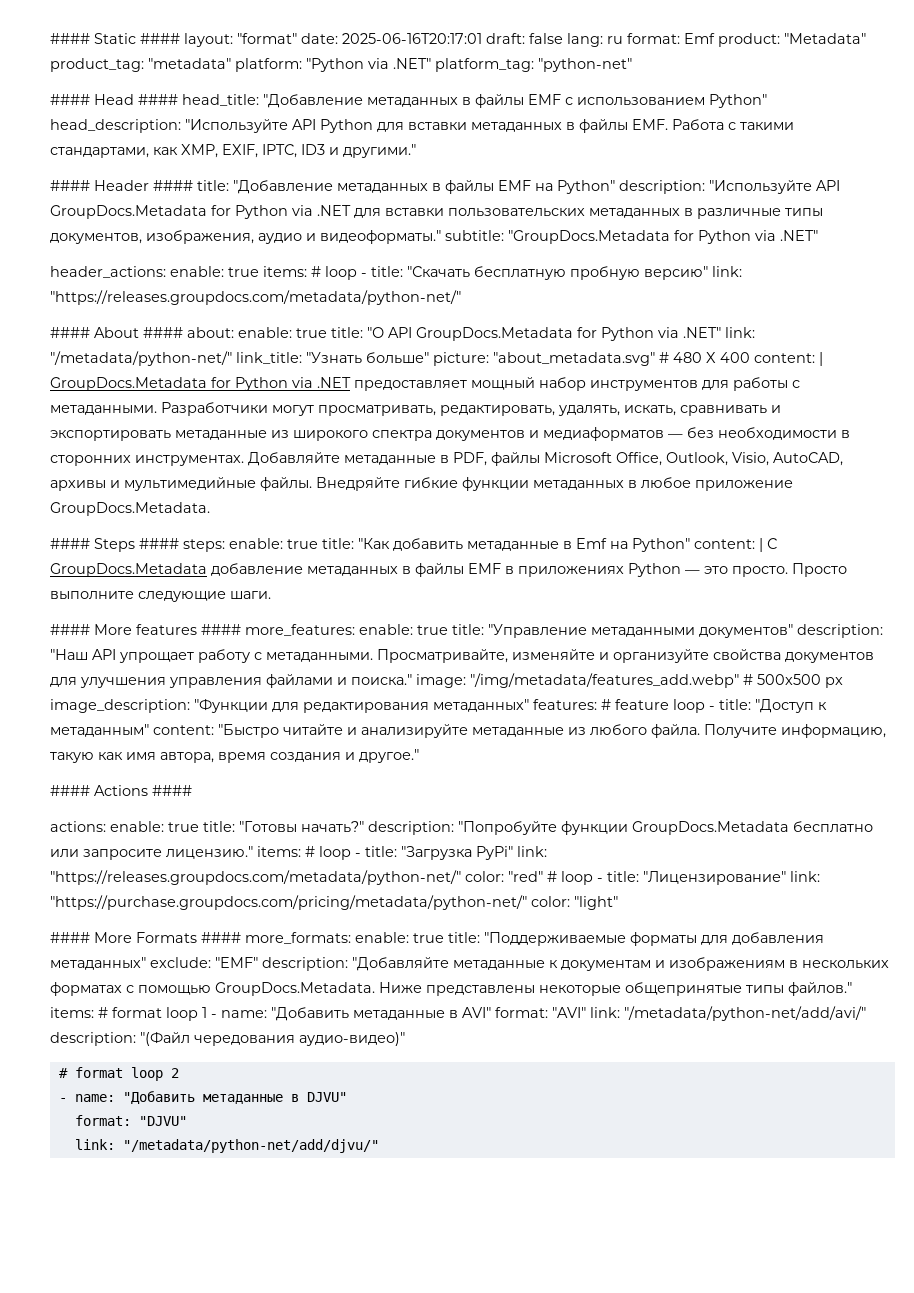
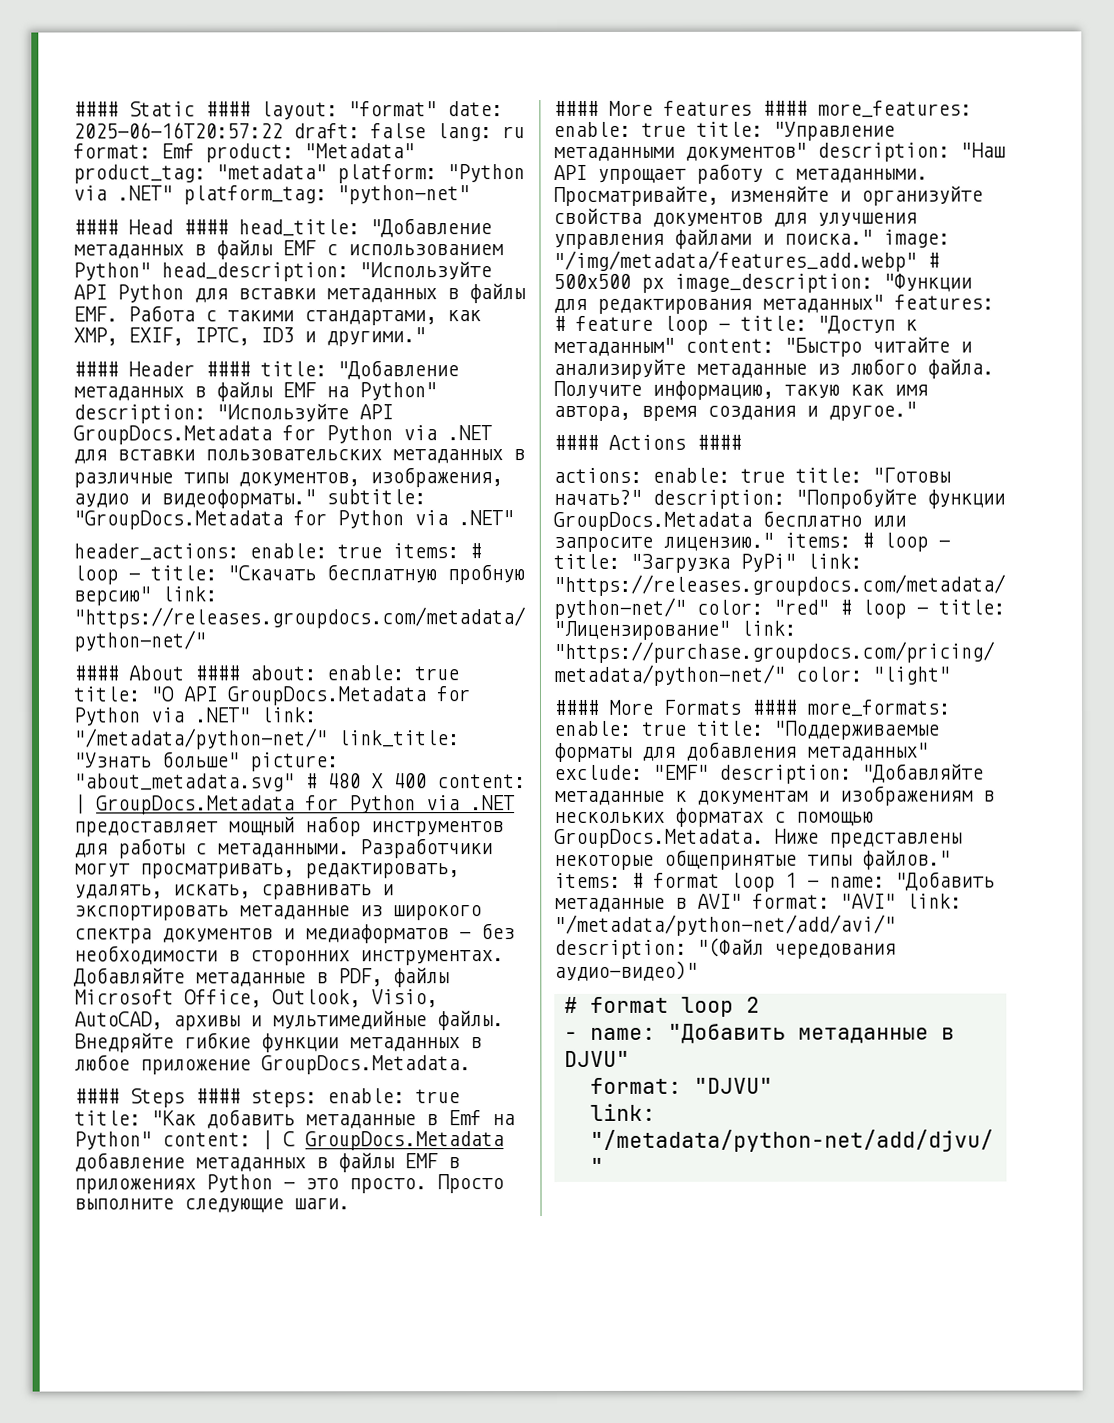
- #### Static #### layout: "format" date: 2025-06-16T20:17:01 draft: false lang: ru format: Emf product: "Metadata" product_tag: "metadata" platform: "Python via .NET" platform_tag: "python-net"
+ #### Static #### layout: "format" date: 2025-06-16T20:57:22 draft: false lang: ru format: Emf product: "Metadata" product_tag: "metadata" platform: "Python via .NET" platform_tag: "python-net"

